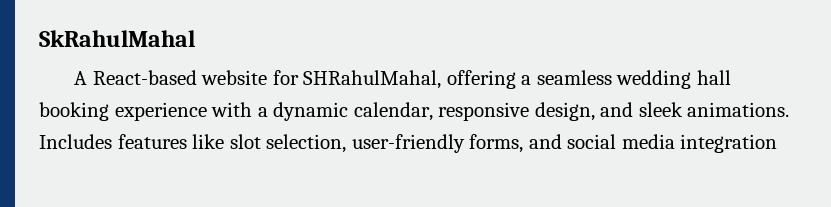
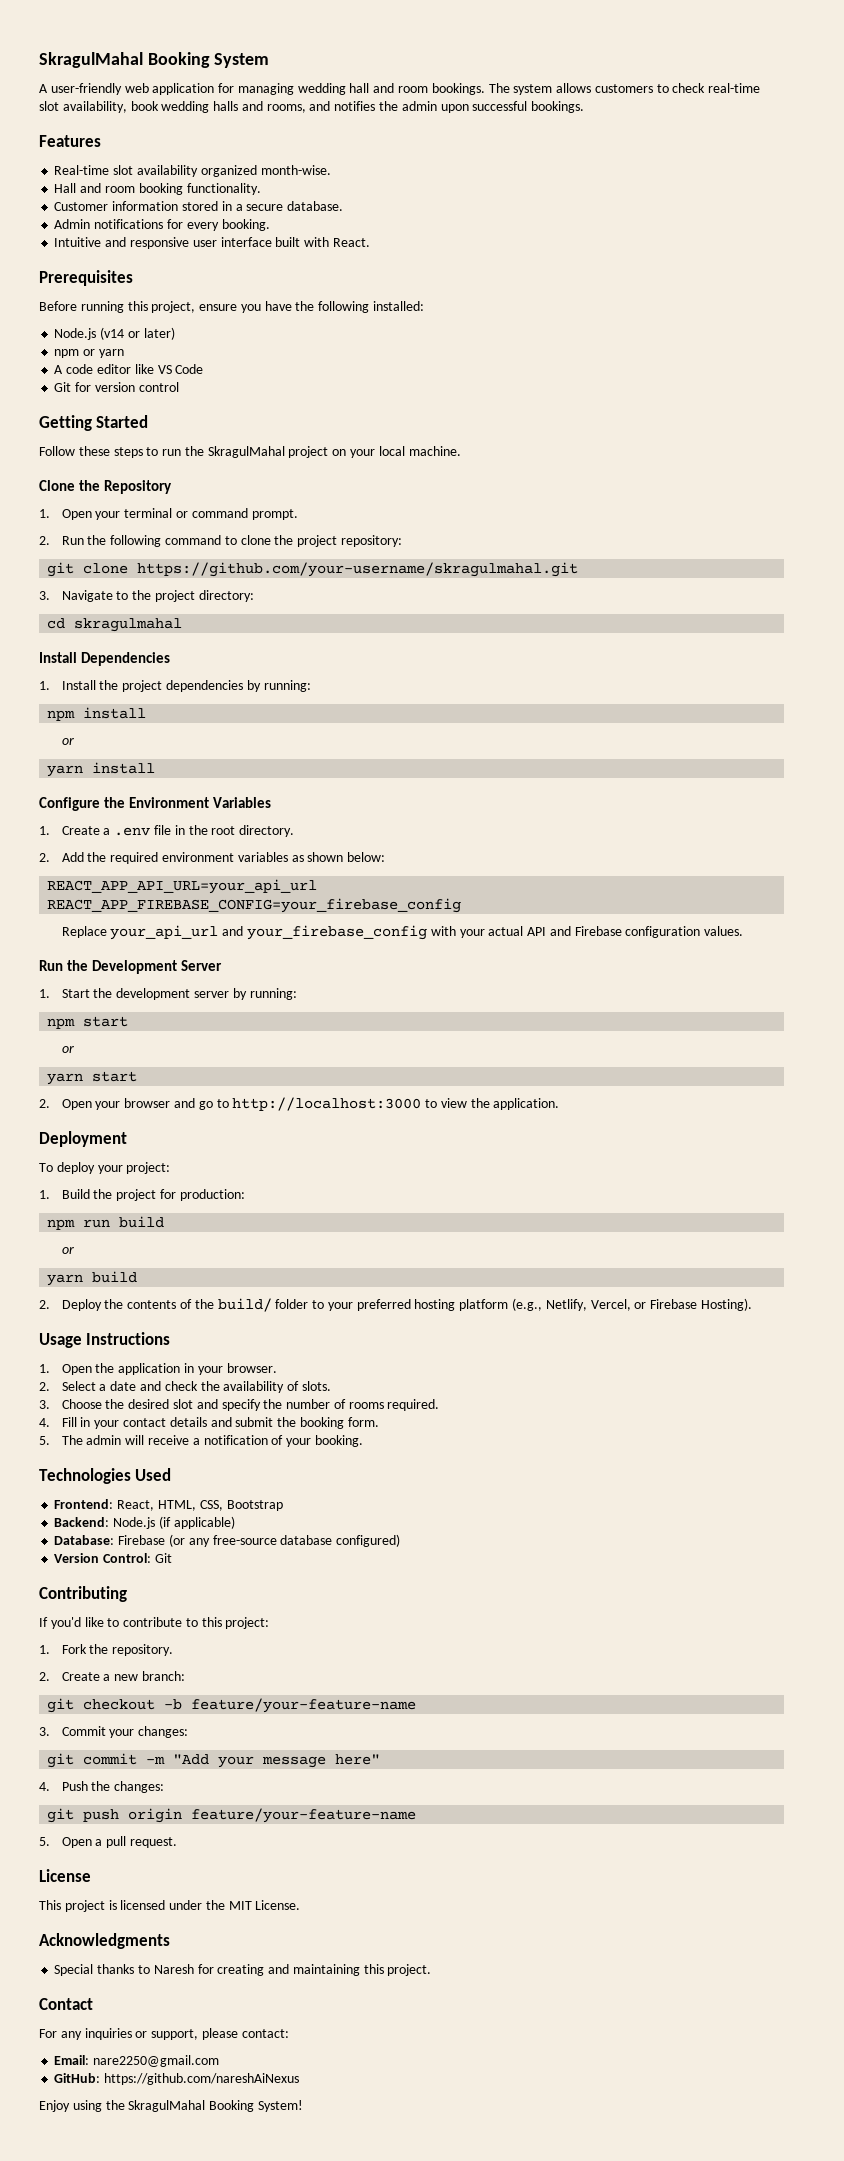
- SkRahulMahal
- A React-based website for SHRahulMahal, offering a seamless wedding hall booking experience with a dynamic calendar, responsive design, and sleek animations. Includes features like slot selection, user-friendly forms, and social media integration
+ SkragulMahal Booking System
+ A user-friendly web application for managing wedding hall and room bookings. The system allows customers to check real-time slot availability, book wedding halls and rooms, and notifies the admin upon successful bookings.
+ Features
+ Real-time slot availability organized month-wise.
+ Hall and room booking functionality.
+ Customer information stored in a secure database.
+ Admin notifications for every booking.
+ Intuitive and responsive user interface built with React.
+ Prerequisites
+ Before running this project, ensure you have the following installed:
+ Node.js (v14 or later)
+ npm or yarn
+ A code editor like VS Code
+ Git for version control
+ Getting Started
+ Follow these steps to run the SkragulMahal project on your local machine.
+ Clone the Repository
+ 1. Open your terminal or command prompt.
+ 2. Run the following command to clone the project repository:
+ git clone https://github.com/your-username/skragulmahal.git
+ 3. Navigate to the project directory:
+ cd skragulmahal
+ Install Dependencies
+ 1. Install the project dependencies by running:
+ npm install
+ or
+ yarn install
+ Configure the Environment Variables
+ 1. Create a .env file in the root directory.
+ 2. Add the required environment variables as shown below:
+ REACT_APP_API_URL=your_api_url
+ REACT_APP_FIREBASE_CONFIG=your_firebase_config
+ Replace your_api_url and your_firebase_config with your actual API and Firebase configuration values.
+ Run the Development Server
+ 1. Start the development server by running:
+ npm start
+ or
+ yarn start
+ 2. Open your browser and go to http://localhost:3000 to view the application.
+ Deployment
+ To deploy your project:
+ 1. Build the project for production:
+ npm run build
+ or
+ yarn build
+ 2. Deploy the contents of the build/ folder to your preferred hosting platform (e.g., Netlify, Vercel, or Firebase Hosting).
+ Usage Instructions
+ 1. Open the application in your browser.
+ 2. Select a date and check the availability of slots.
+ 3. Choose the desired slot and specify the number of rooms required.
+ 4. Fill in your contact details and submit the booking form.
+ 5. The admin will receive a notification of your booking.
+ Technologies Used
+ Frontend: React, HTML, CSS, Bootstrap
+ Backend: Node.js (if applicable)
+ Database: Firebase (or any free-source database configured)
+ Version Control: Git
+ Contributing
+ If you'd like to contribute to this project:
+ 1. Fork the repository.
+ 2. Create a new branch:
+ git checkout -b feature/your-feature-name
+ 3. Commit your changes:
+ git commit -m "Add your message here"
+ 4. Push the changes:
+ git push origin feature/your-feature-name
+ 5. Open a pull request.
+ License
+ This project is licensed under the MIT License.
+ Acknowledgments
+ Special thanks to Naresh for creating and maintaining this project.
+ Contact
+ For any inquiries or support, please contact:
+ Email: nare2250@gmail.com
+ GitHub: https://github.com/nareshAiNexus
+ Enjoy using the SkragulMahal Booking System!

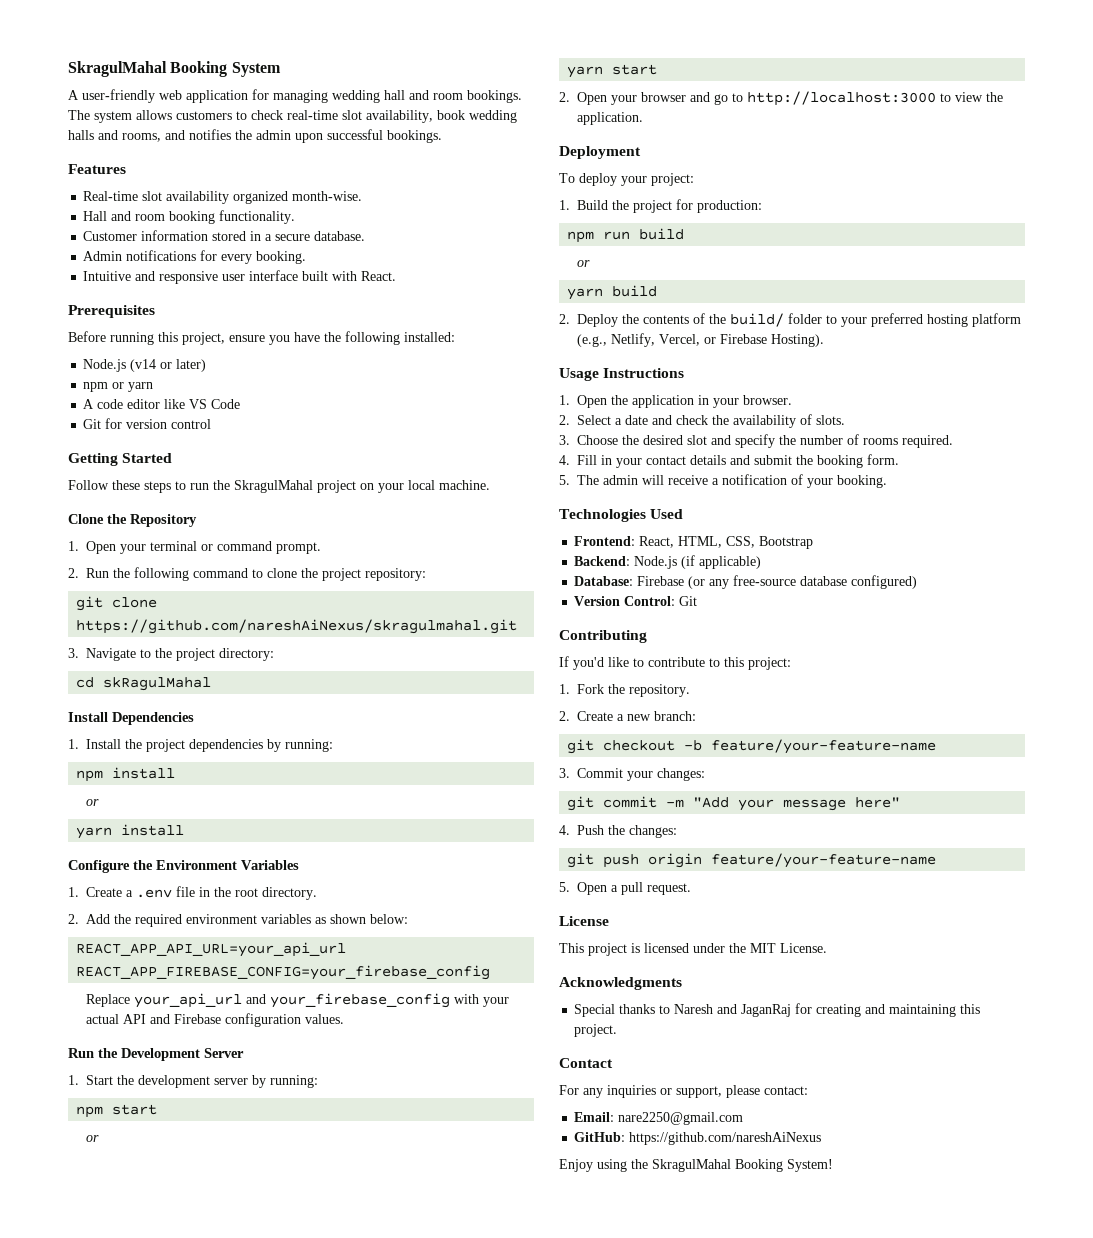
- git clone https://github.com/your-username/skragulmahal.git
+ git clone https://github.com/nareshAiNexus/skragulmahal.git
- cd skragulmahal
+ cd skRagulMahal
- Special thanks to Naresh for creating and maintaining this project.
+ Special thanks to Naresh and JaganRaj for creating and maintaining this project.

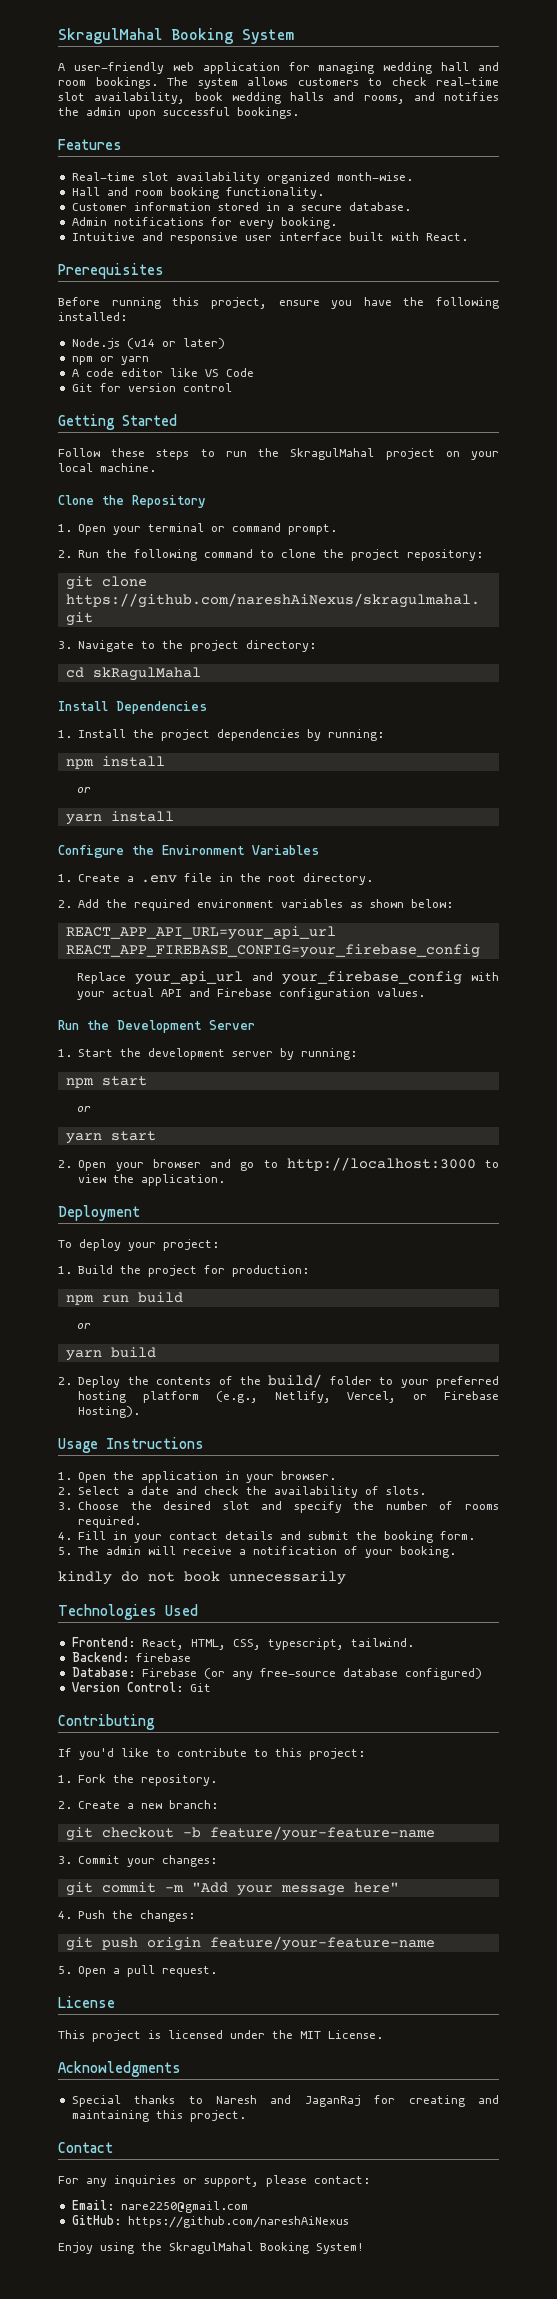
+ kindly do not book unnecessarily
- Frontend: React, HTML, CSS, Bootstrap
+ Frontend: React, HTML, CSS, typescript, tailwind.
- Backend: Node.js (if applicable)
+ Backend: firebase

